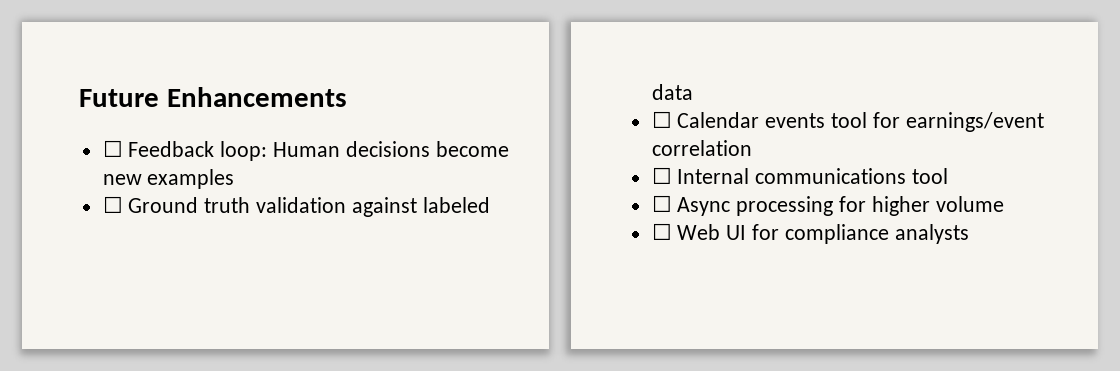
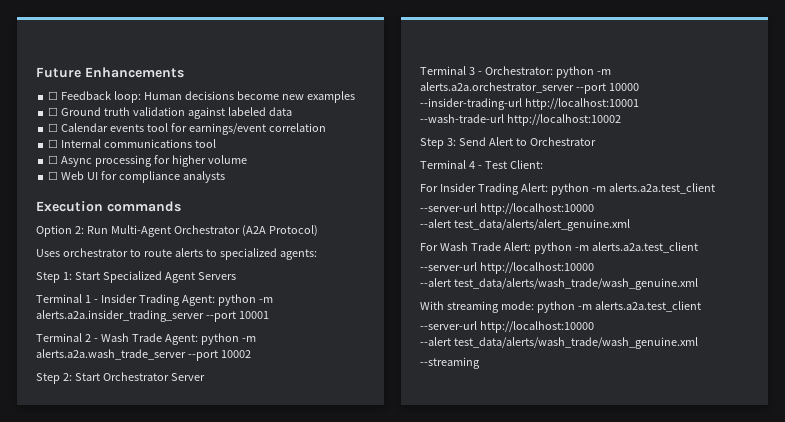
+ Execution commands
+ Option 2: Run Multi-Agent Orchestrator (A2A Protocol)
+ Uses orchestrator to route alerts to specialized agents:
+ Step 1: Start Specialized Agent Servers
+ Terminal 1 - Insider Trading Agent: python -m alerts.a2a.insider_trading_server --port 10001
+ Terminal 2 - Wash Trade Agent: python -m alerts.a2a.wash_trade_server --port 10002
+ Step 2: Start Orchestrator Server
+ Terminal 3 - Orchestrator: python -m alerts.a2a.orchestrator_server --port 10000
+ --insider-trading-url http://localhost:10001
+ --wash-trade-url http://localhost:10002
+ Step 3: Send Alert to Orchestrator
+ Terminal 4 - Test Client:
+ For Insider Trading Alert: python -m alerts.a2a.test_client
+ --server-url http://localhost:10000
+ --alert test_data/alerts/alert_genuine.xml
+ For Wash Trade Alert: python -m alerts.a2a.test_client
+ --server-url http://localhost:10000
+ --alert test_data/alerts/wash_trade/wash_genuine.xml
+ With streaming mode: python -m alerts.a2a.test_client
+ --server-url http://localhost:10000
+ --alert test_data/alerts/wash_trade/wash_genuine.xml
+ --streaming

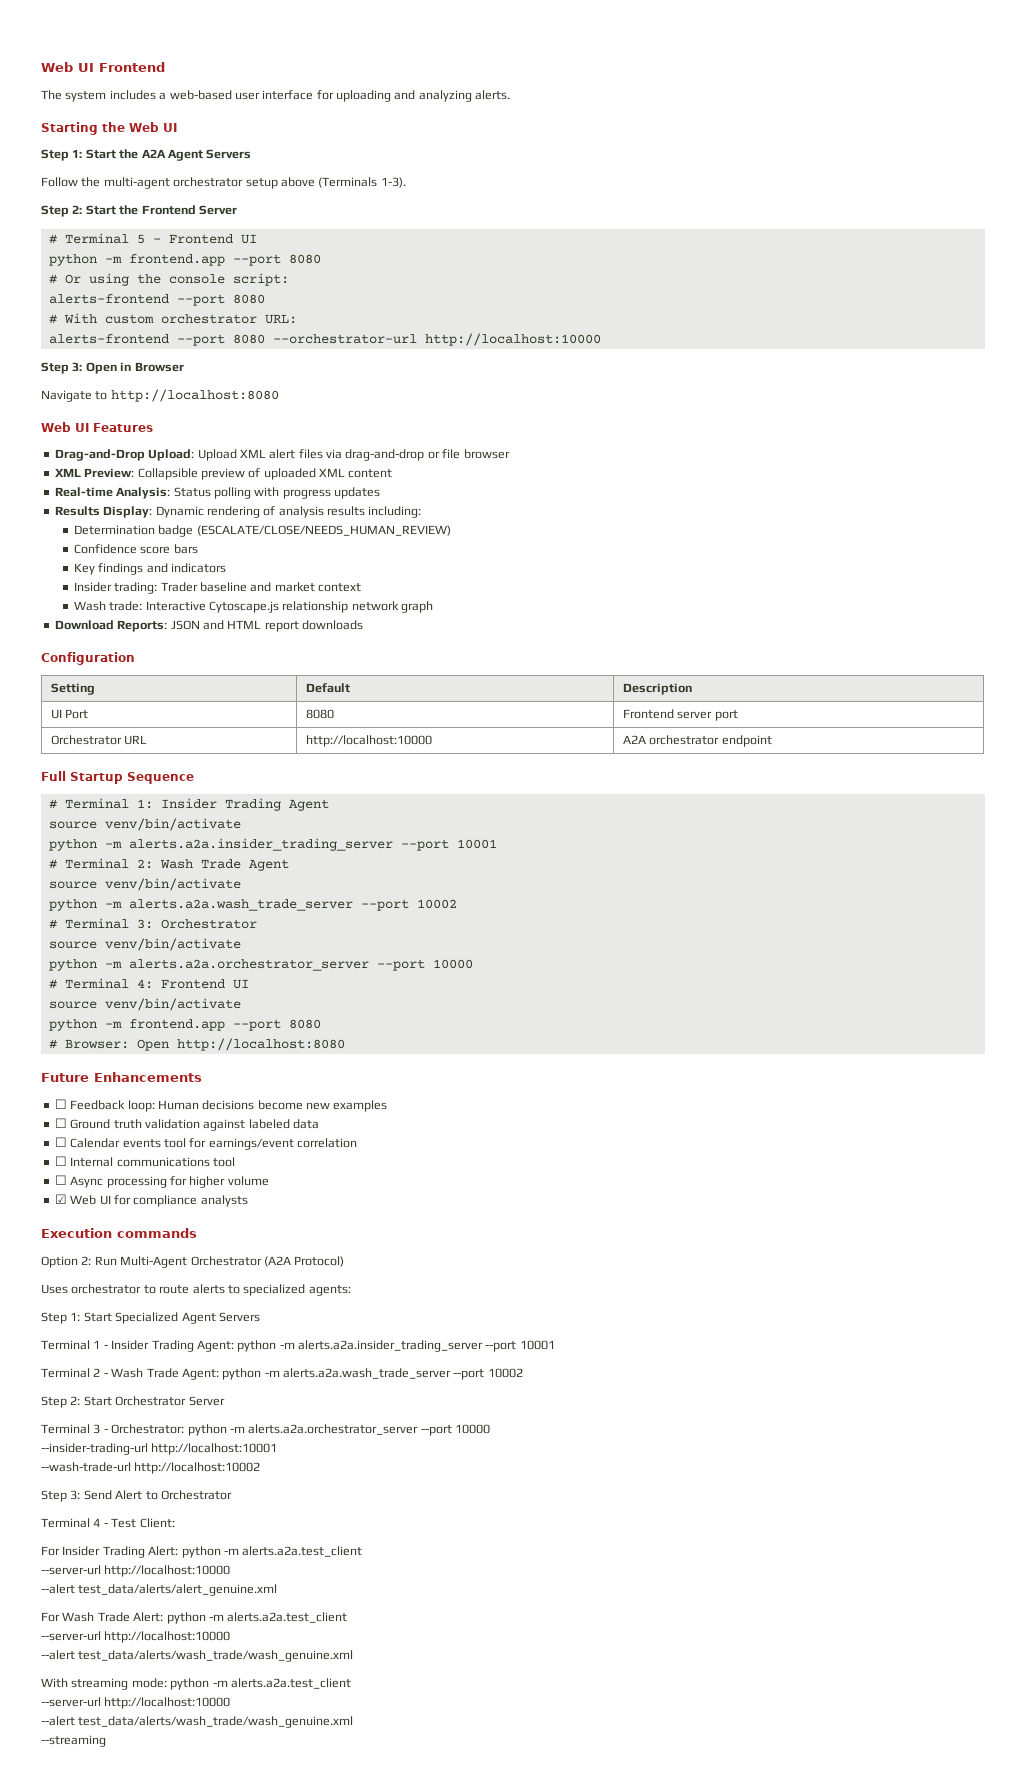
+ Web UI Frontend
+ The system includes a web-based user interface for uploading and analyzing alerts.
+ Starting the Web UI
+ Step 1: Start the A2A Agent Servers
+ Follow the multi-agent orchestrator setup above (Terminals 1-3).
+ Step 2: Start the Frontend Server
+ # Terminal 5 - Frontend UI
+ python -m frontend.app --port 8080
+ # Or using the console script:
+ alerts-frontend --port 8080
+ # With custom orchestrator URL:
+ alerts-frontend --port 8080 --orchestrator-url http://localhost:10000
+ Step 3: Open in Browser
+ Navigate to http://localhost:8080
+ Web UI Features
+ Drag-and-Drop Upload: Upload XML alert files via drag-and-drop or file browser
+ XML Preview: Collapsible preview of uploaded XML content
+ Real-time Analysis: Status polling with progress updates
+ Results Display: Dynamic rendering of analysis results including:
+ Determination badge (ESCALATE/CLOSE/NEEDS_HUMAN_REVIEW)
+ Confidence score bars
+ Key findings and indicators
+ Insider trading: Trader baseline and market context
+ Wash trade: Interactive Cytoscape.js relationship network graph
+ Download Reports: JSON and HTML report downloads
+ Configuration
+ Setting | Default | Description
+ UI Port | 8080 | Frontend server port
+ Orchestrator URL | http://localhost:10000 | A2A orchestrator endpoint
+ Full Startup Sequence
+ # Terminal 1: Insider Trading Agent
+ source venv/bin/activate
+ python -m alerts.a2a.insider_trading_server --port 10001
+ # Terminal 2: Wash Trade Agent
+ source venv/bin/activate
+ python -m alerts.a2a.wash_trade_server --port 10002
+ # Terminal 3: Orchestrator
+ source venv/bin/activate
+ python -m alerts.a2a.orchestrator_server --port 10000
+ # Terminal 4: Frontend UI
+ source venv/bin/activate
+ python -m frontend.app --port 8080
+ # Browser: Open http://localhost:8080
- ☐ Web UI for compliance analysts
+ ☑ Web UI for compliance analysts

